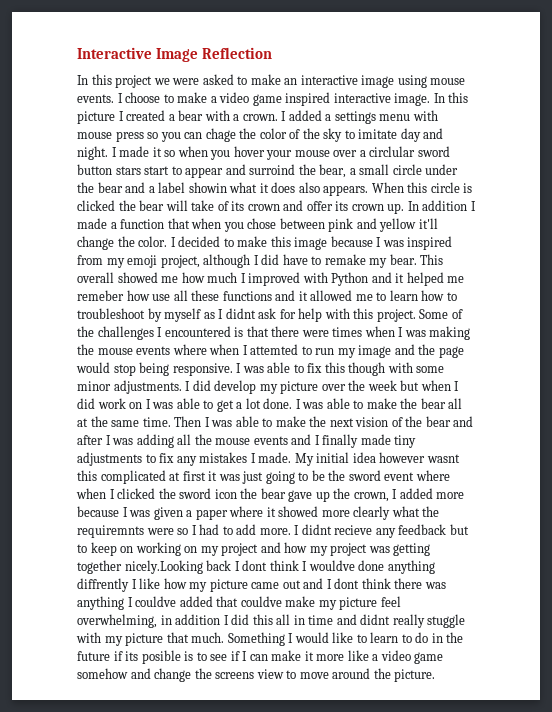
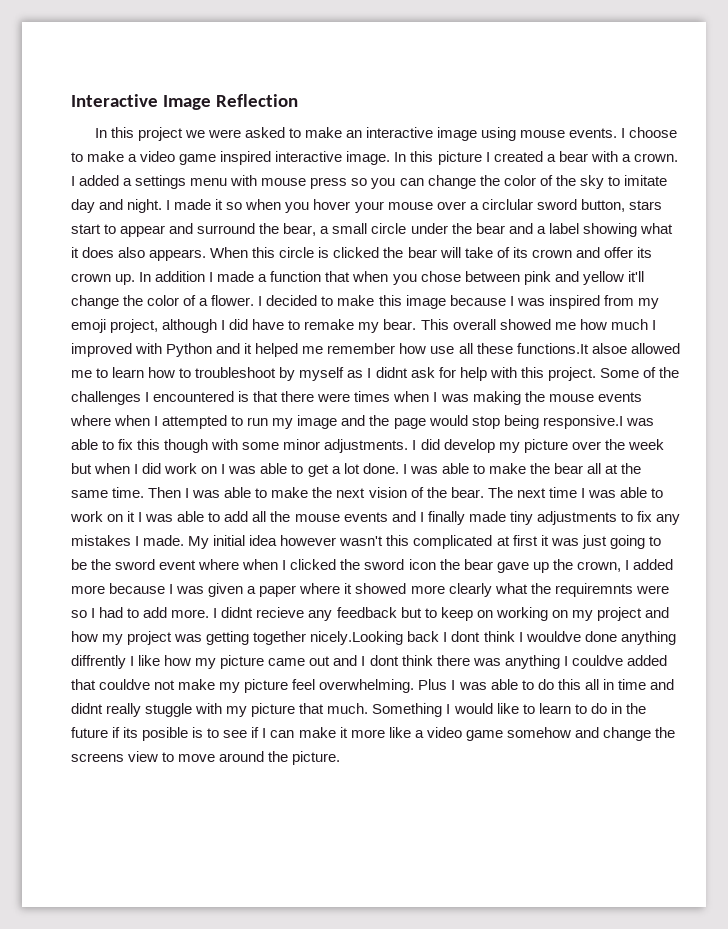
- I added a settings menu with mouse press so you can chage the color of the sky to imitate day and night.
+ I added a settings menu with mouse press so you can change the color of the sky to imitate day and night.
- I made it so when you hover your mouse over a circlular sword button stars start to appear and surroind the bear, a small circle under the bear and a label showin what it does also appears.
+ I made it so when you hover your mouse over a circlular sword button, stars start to appear and surround the bear, a small circle under the bear and a label showing what it does also appears.
- In addition I made a function that when you chose between pink and yellow it'll change the color.
+ In addition I made a function that when you chose between pink and yellow it'll change the color of a flower.
- This overall showed me how much I improved with Python and it helped me remeber how use all these functions and it allowed me to learn how to troubleshoot by myself as I didnt ask for help with this project.
+ This overall showed me how much I improved with Python and it helped me remember how use all these functions.It alsoe allowed me to learn how to troubleshoot by myself as I didnt ask for help with this project.
- Some of the challenges I encountered is that there were times when I was making the mouse events where when I attemted to run my image and the page would stop being responsive. I was able to fix this though with some minor adjustments.
+ Some of the challenges I encountered is that there were times when I was making the mouse events where when I attempted to run my image and the page would stop being responsive.I was able to fix this though with some minor adjustments.
- Then I was able to make the next vision of the bear and after I was adding all the mouse events and I finally made tiny adjustments to fix any mistakes I made.
+ Then I was able to make the next vision of the bear. The next time I was able to work on it I was able to add all the mouse events and I finally made tiny adjustments to fix any mistakes I made.
- My initial idea however wasnt this complicated at first it was just going to be the sword event where when I clicked the sword icon the bear gave up the crown, I added more because I was given a paper where it showed more clearly what the requiremnts were so I had to add more.
+ My initial idea however wasn't this complicated at first it was just going to be the sword event where when I clicked the sword icon the bear gave up the crown, I added more because I was given a paper where it showed more clearly what the requiremnts were so I had to add more.
- I didnt recieve any feedback but to keep on working on my project and how my project was getting together nicely.Looking back I dont think I wouldve done anything diffrently I like how my picture came out and I dont think there was anything I couldve added that couldve make my picture feel overwhelming, in addition I did this all in time and didnt really stuggle with my picture that much.
+ I didnt recieve any feedback but to keep on working on my project and how my project was getting together nicely.Looking back I dont think I wouldve done anything diffrently I like how my picture came out and I dont think there was anything I couldve added that couldve not make my picture feel overwhelming. Plus I was able to do this all in time and didnt really stuggle with my picture that much.

